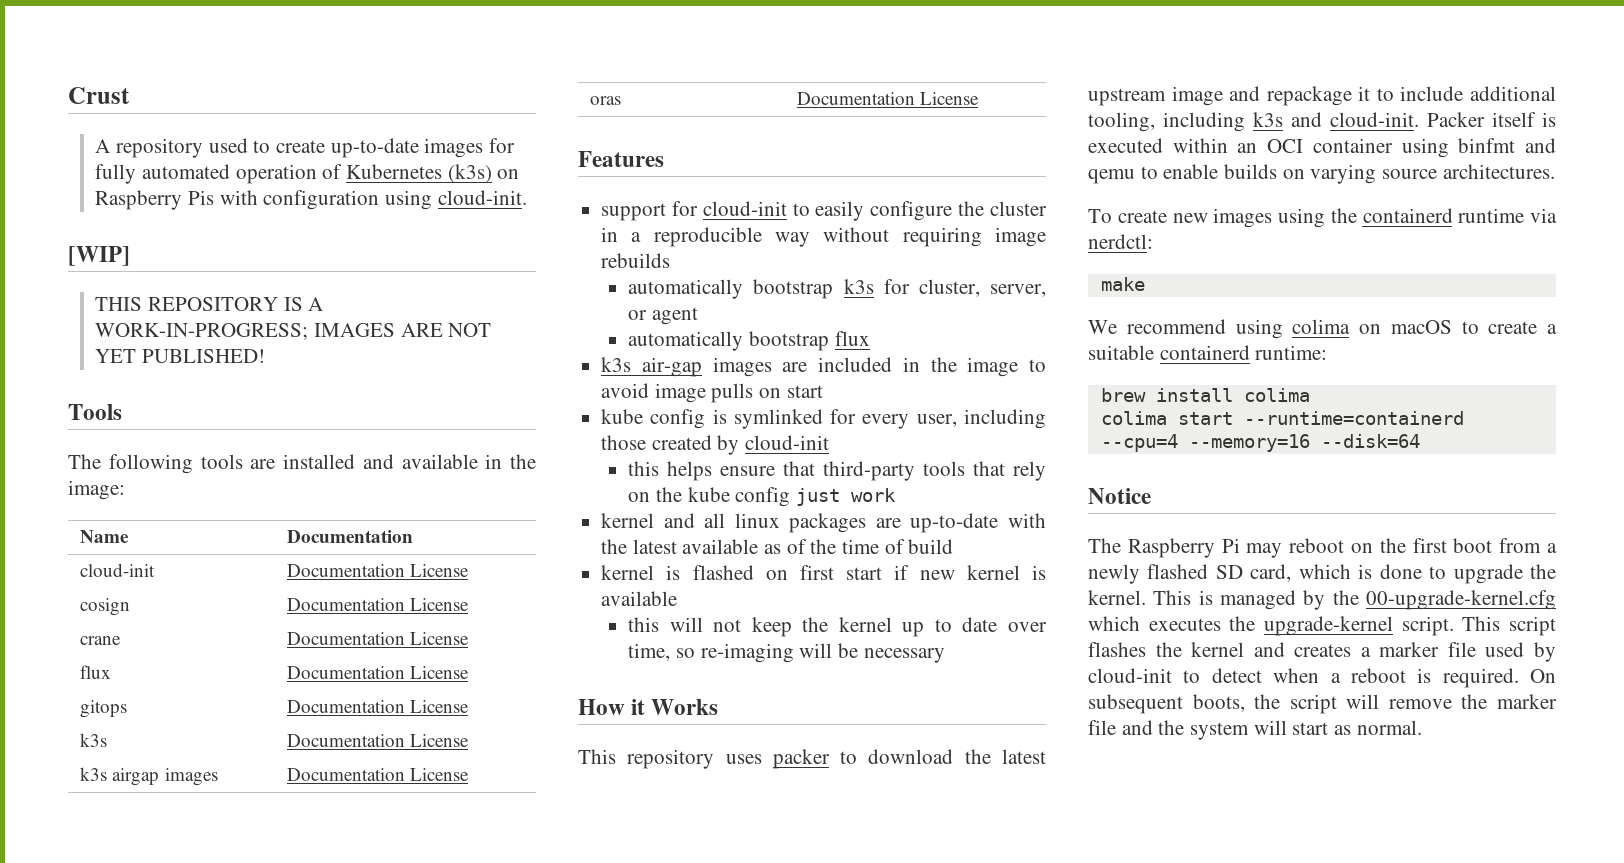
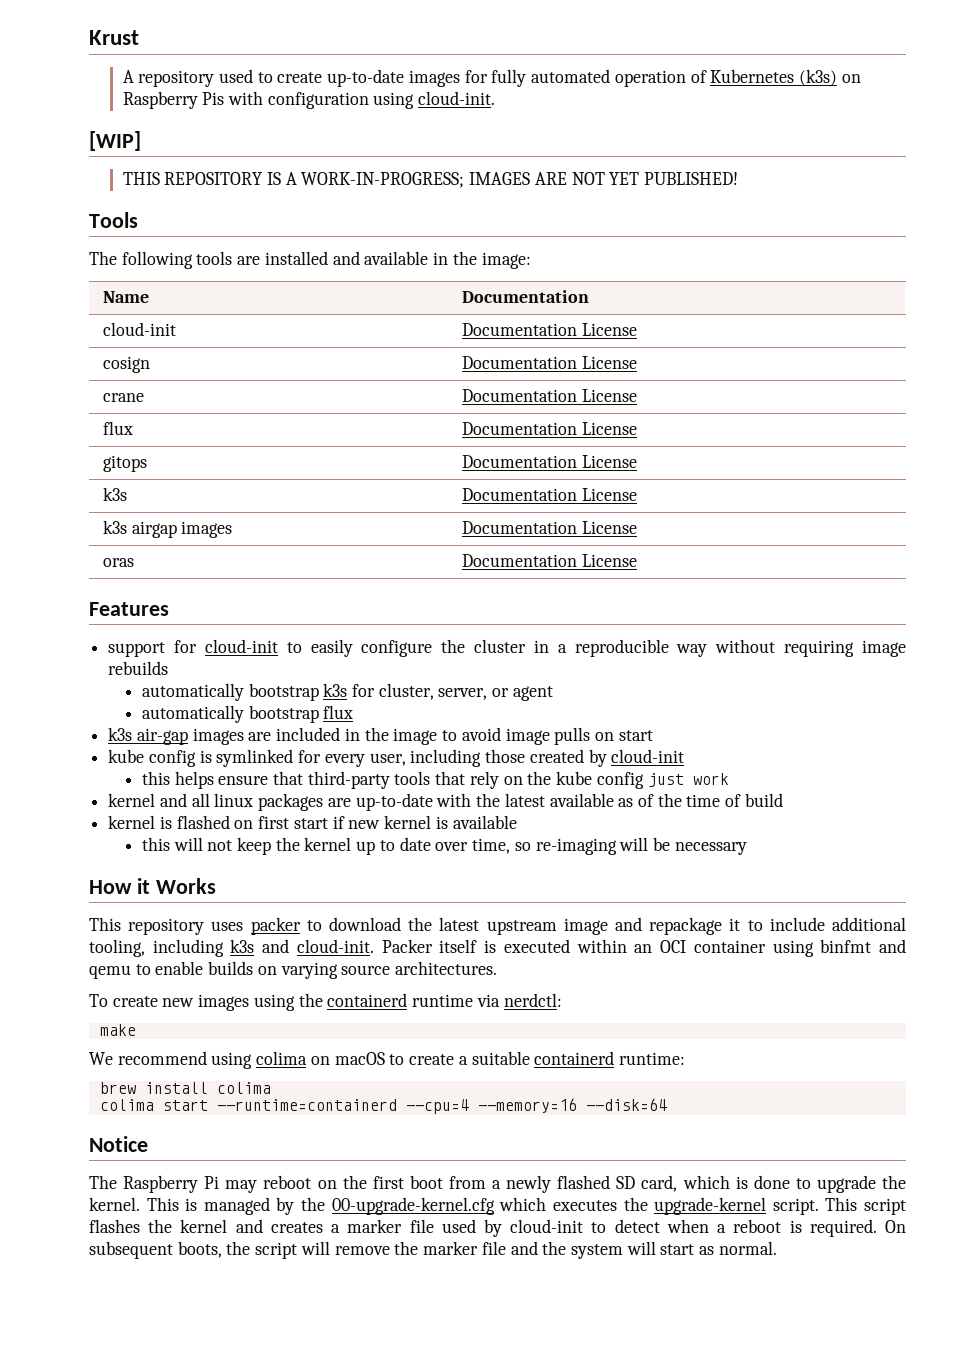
- Crust
+ Krust

